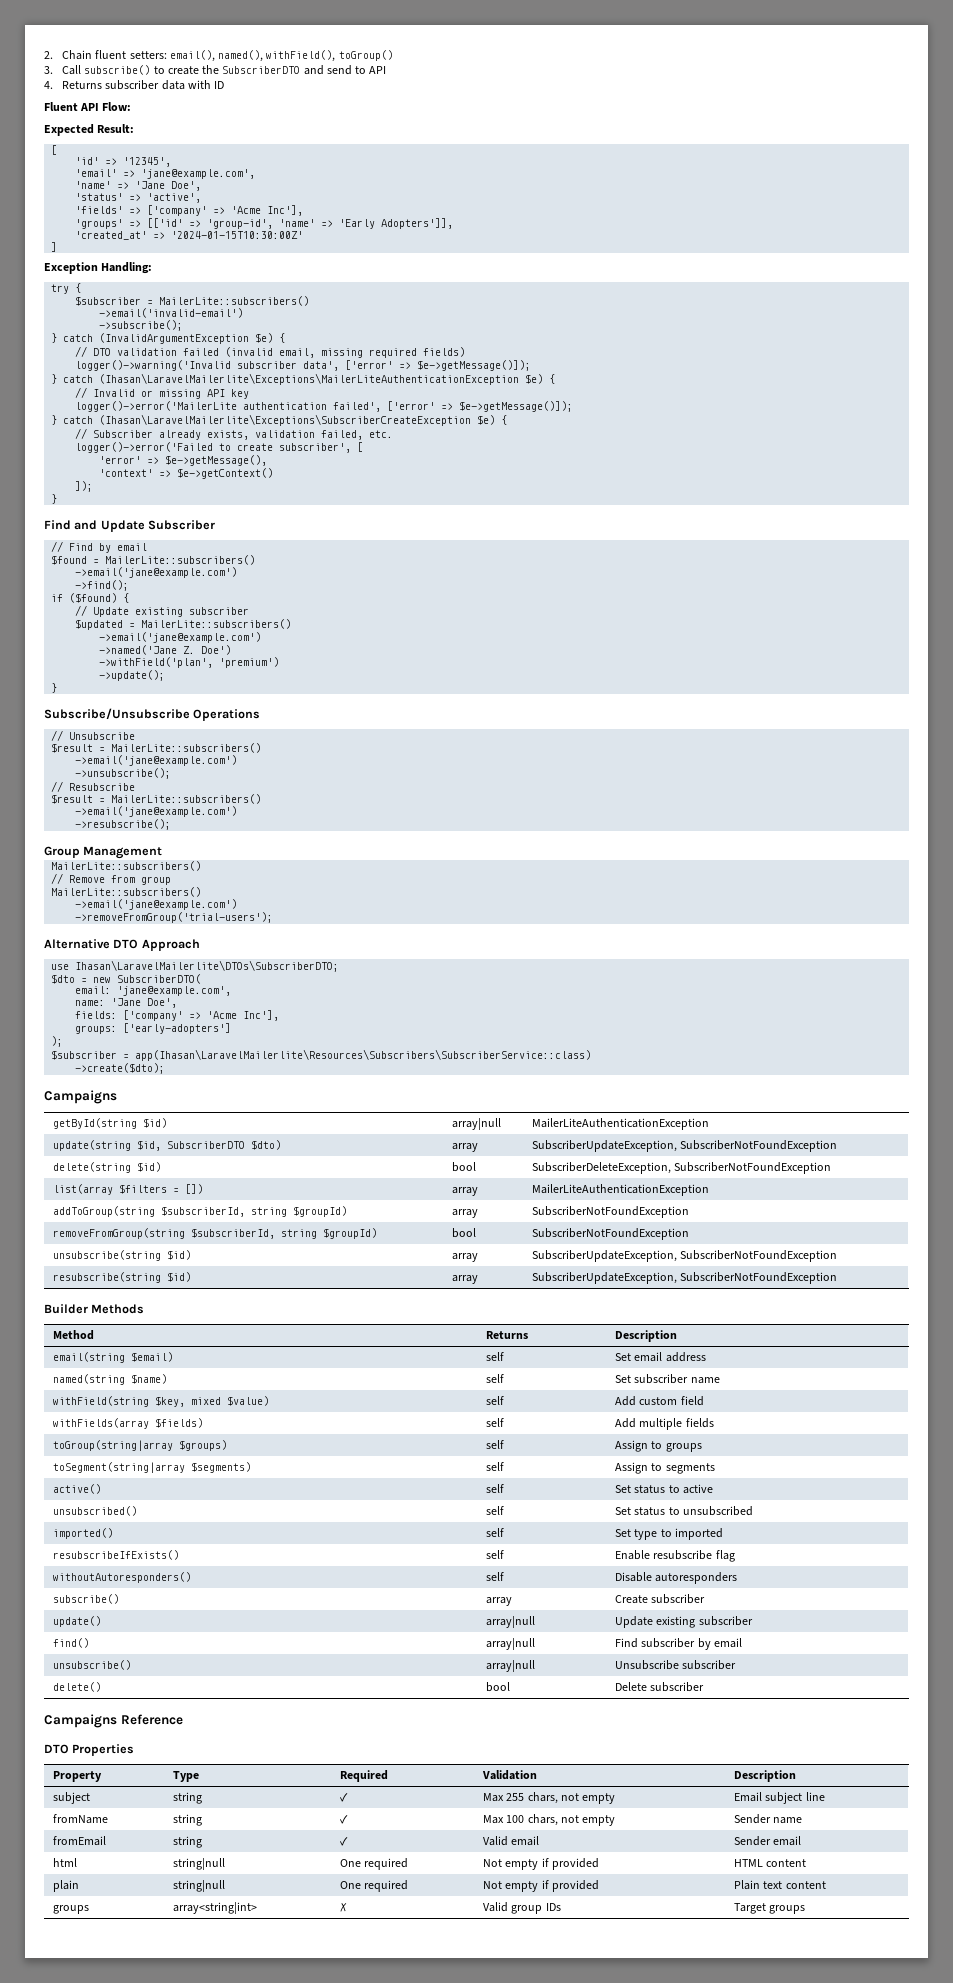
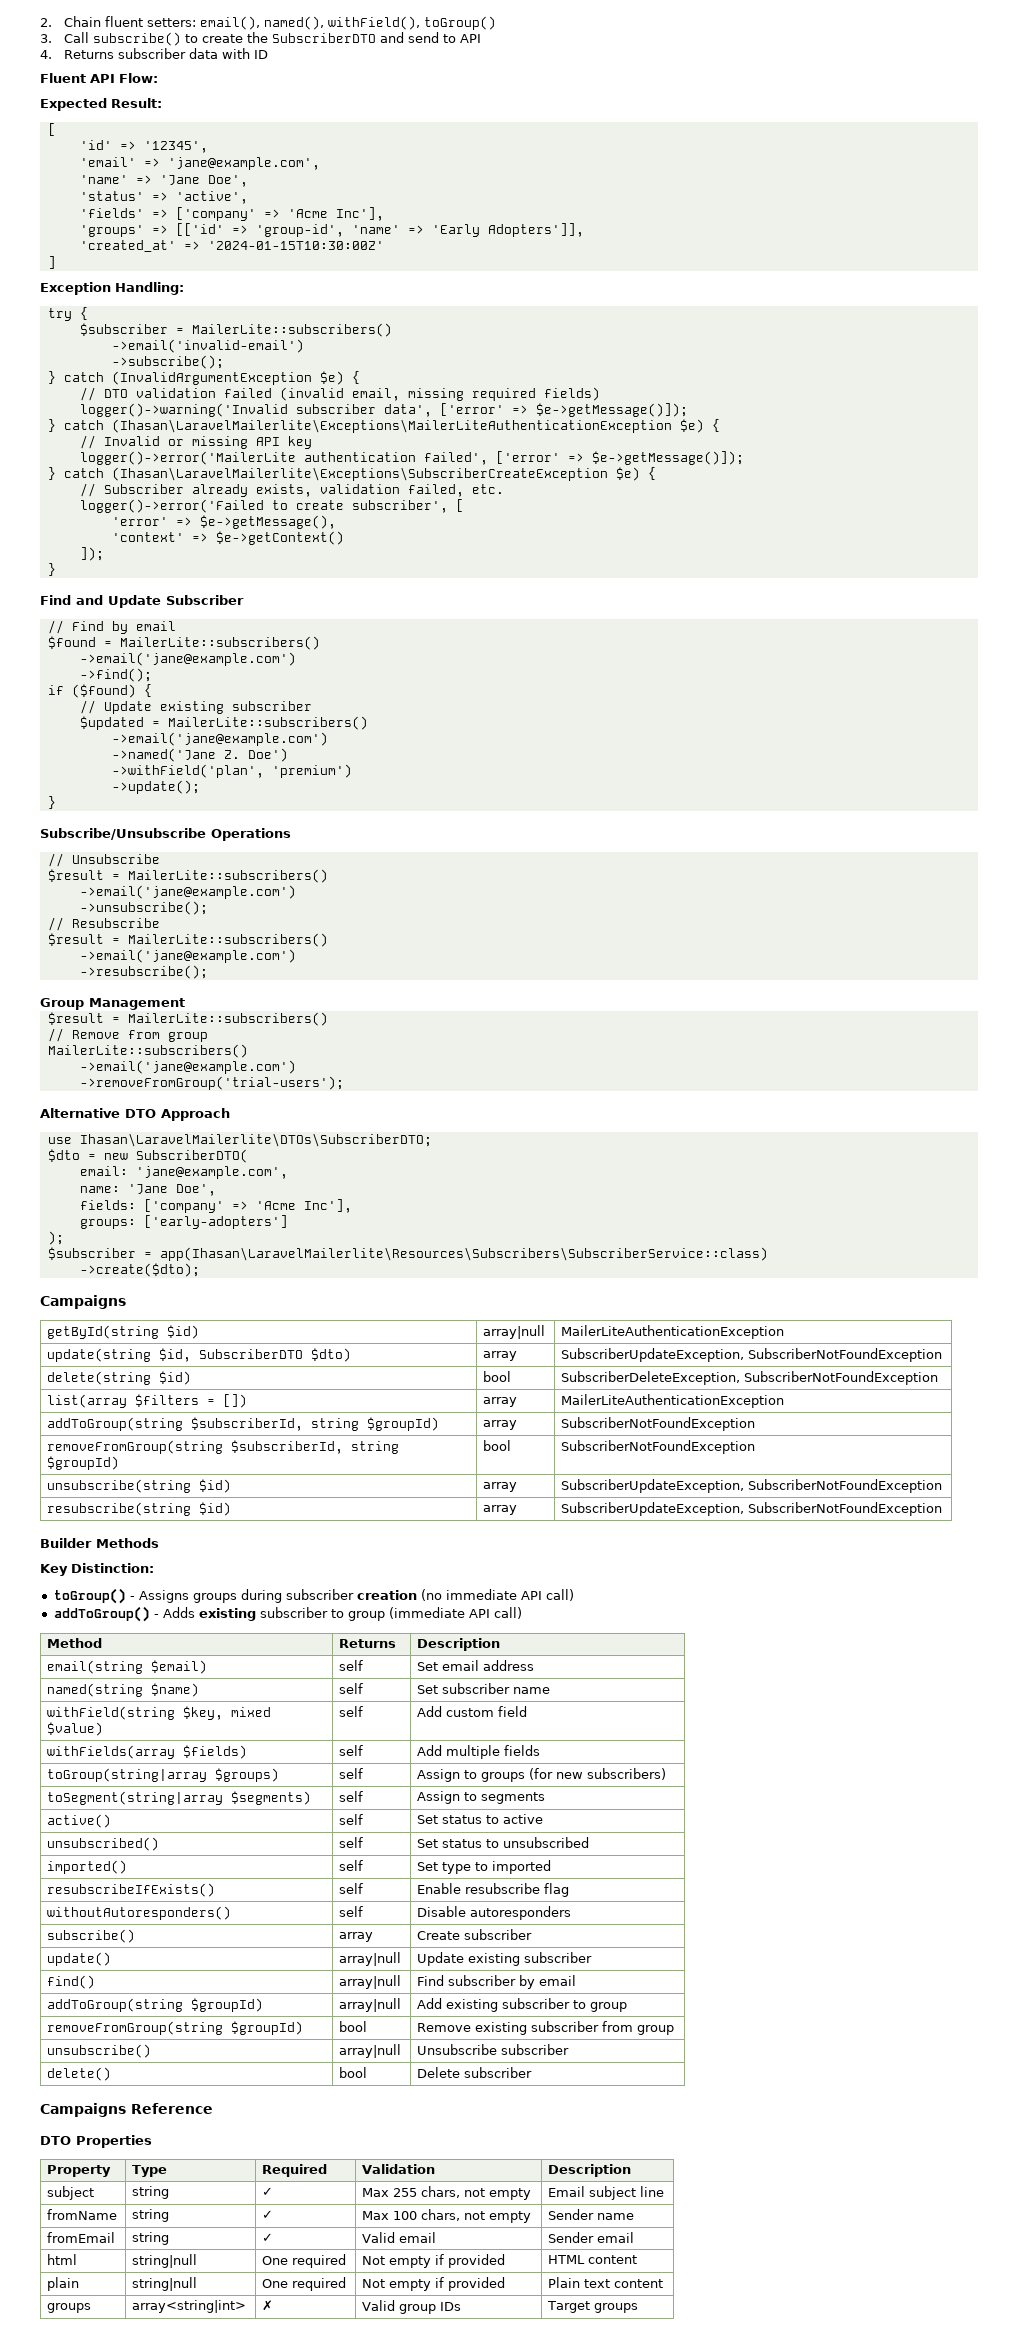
  Group Management
- MailerLite::subscribers()
+ $result = MailerLite::subscribers()
+ Key Distinction:
+ toGroup() - Assigns groups during subscriber creation (no immediate API call)
+ addToGroup() - Adds existing subscriber to group (immediate API call)
- toGroup(string|array $groups) | self | Assign to groups
+ toGroup(string|array $groups) | self | Assign to groups (for new subscribers)
+ addToGroup(string $groupId) | array|null | Add existing subscriber to group
+ removeFromGroup(string $groupId) | bool | Remove existing subscriber from group

